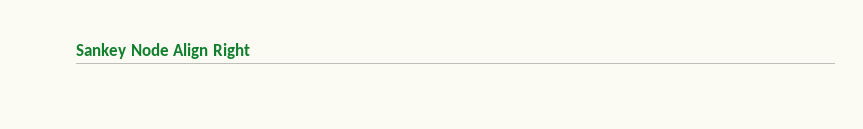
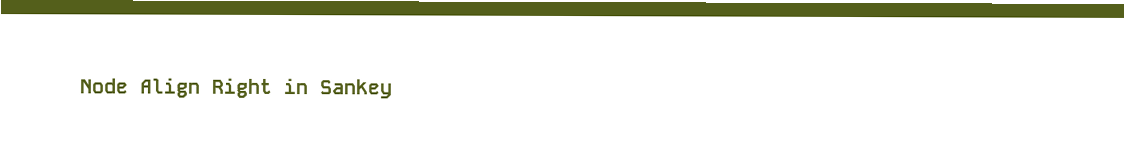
- Sankey Node Align Right
+ Node Align Right in Sankey

